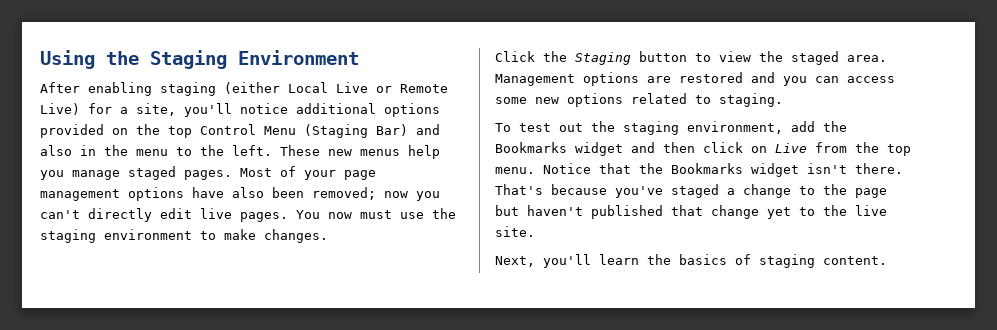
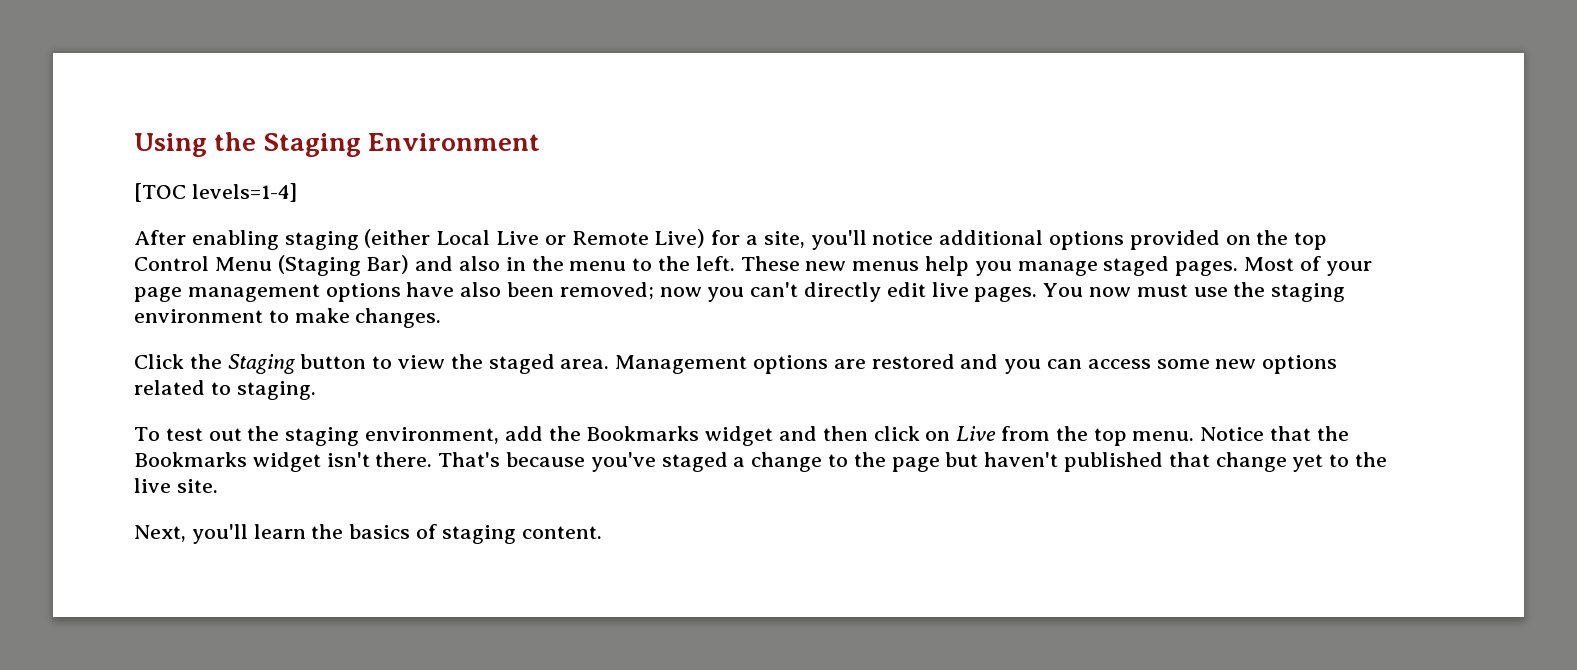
+ [TOC levels=1-4]

